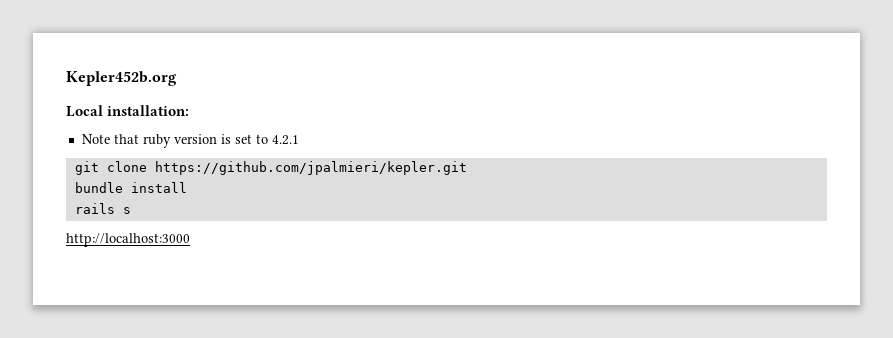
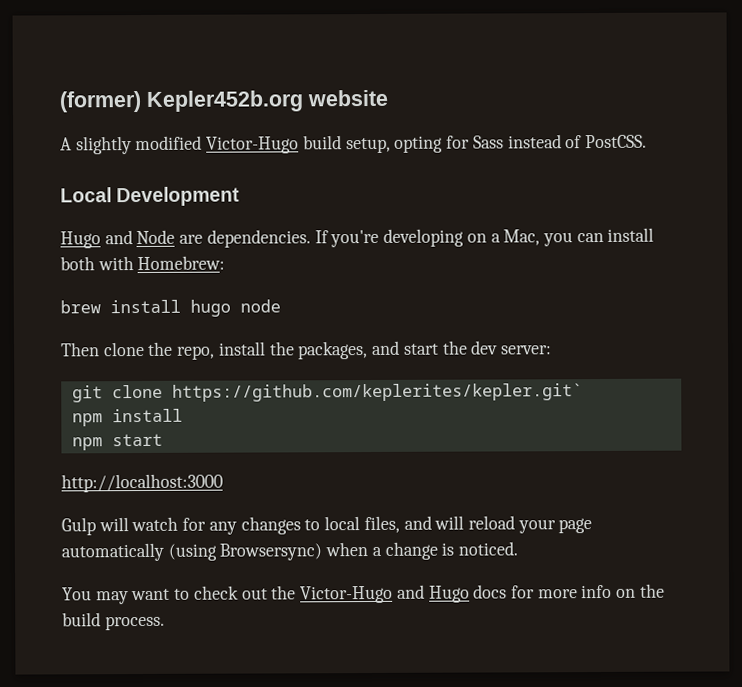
- Kepler452b.org
- Local installation:
- Note that ruby version is set to 4.2.1
+ (former) Kepler452b.org website
+ A slightly modified Victor-Hugo build setup, opting for Sass instead of PostCSS.
+ Local Development
+ Hugo and Node are dependencies. If you're developing on a Mac, you can install both with Homebrew:
+ brew install hugo node
+ Then clone the repo, install the packages, and start the dev server:
- git clone https://github.com/jpalmieri/kepler.git
- bundle install
+ git clone https://github.com/keplerites/kepler.git`
+ npm install
- rails s
+ npm start
+ Gulp will watch for any changes to local files, and will reload your page automatically (using Browsersync) when a change is noticed.
+ You may want to check out the Victor-Hugo and Hugo docs for more info on the build process.

